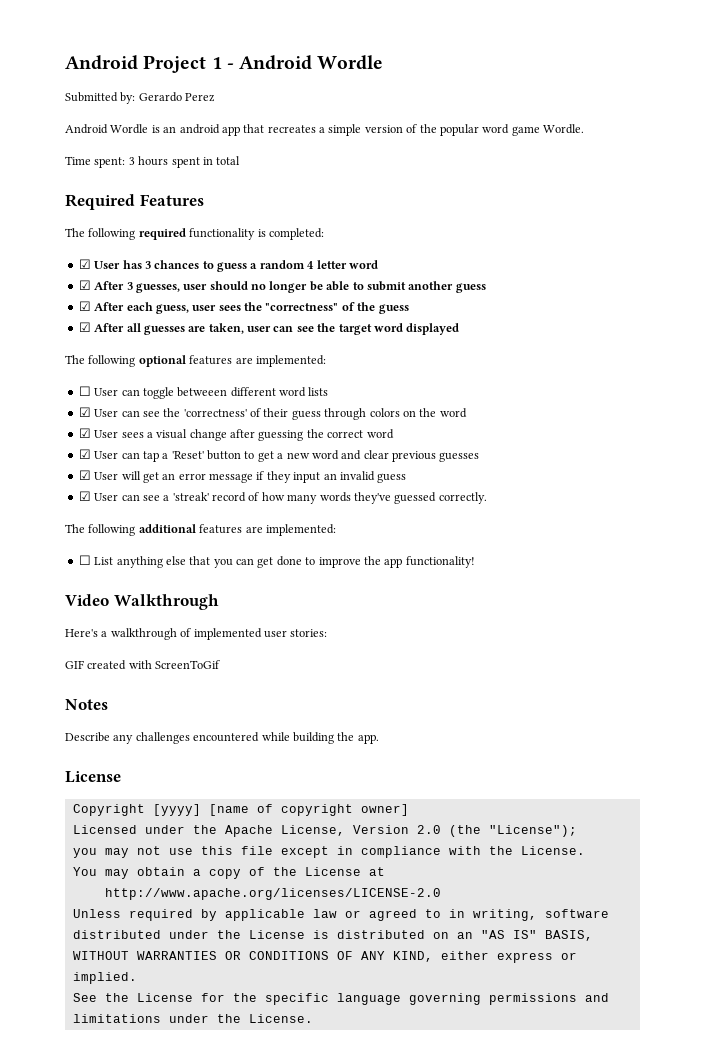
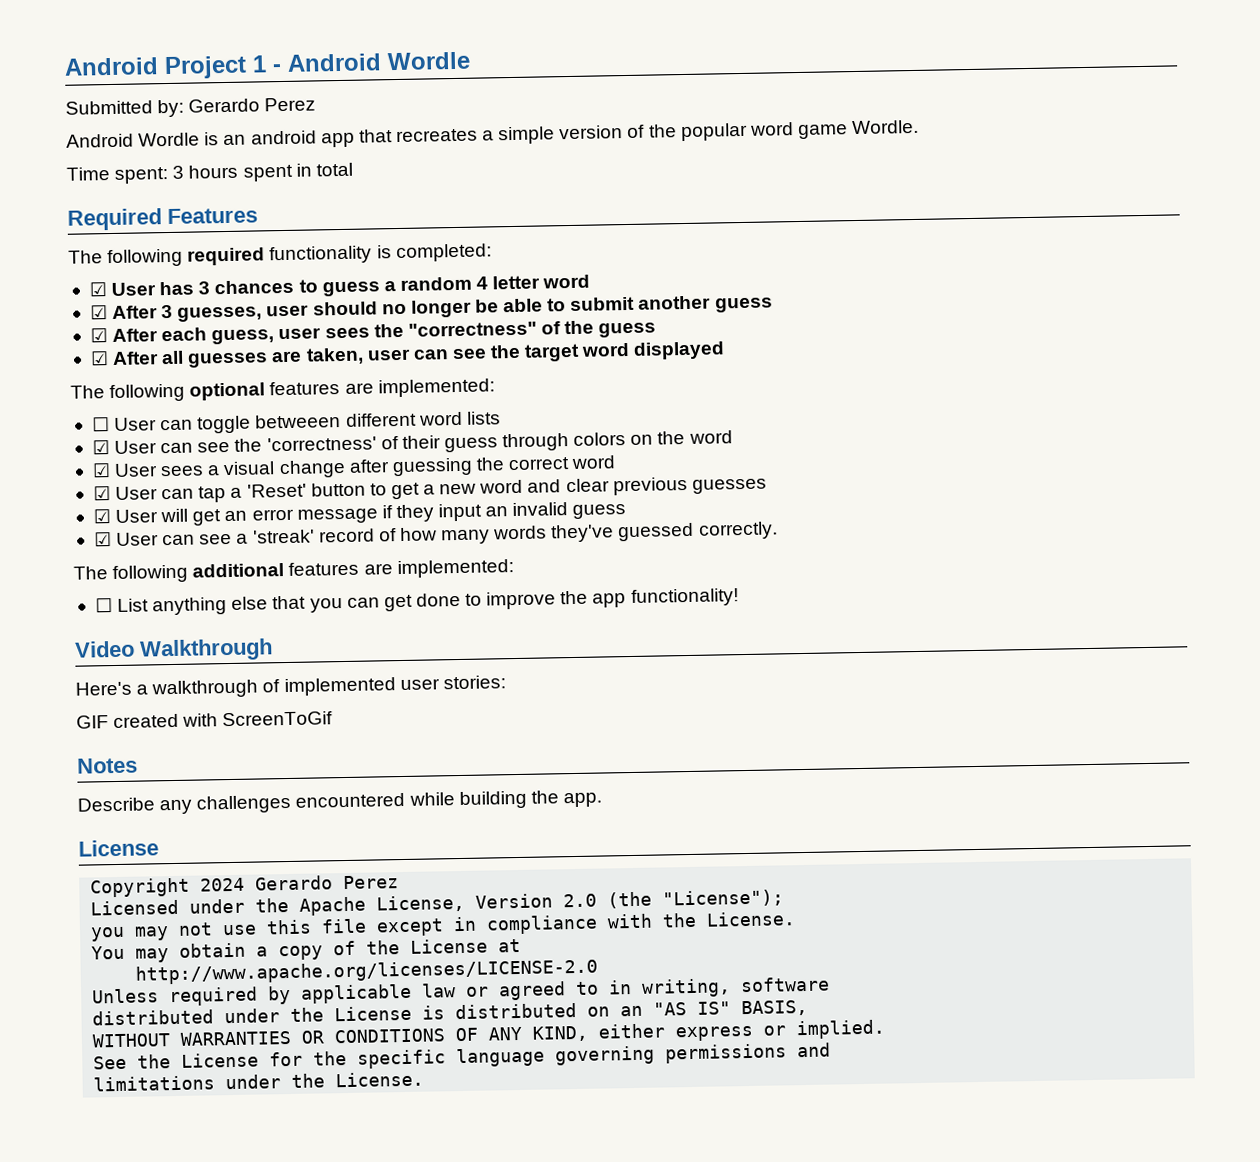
- Copyright [yyyy] [name of copyright owner]
+ Copyright 2024 Gerardo Perez

